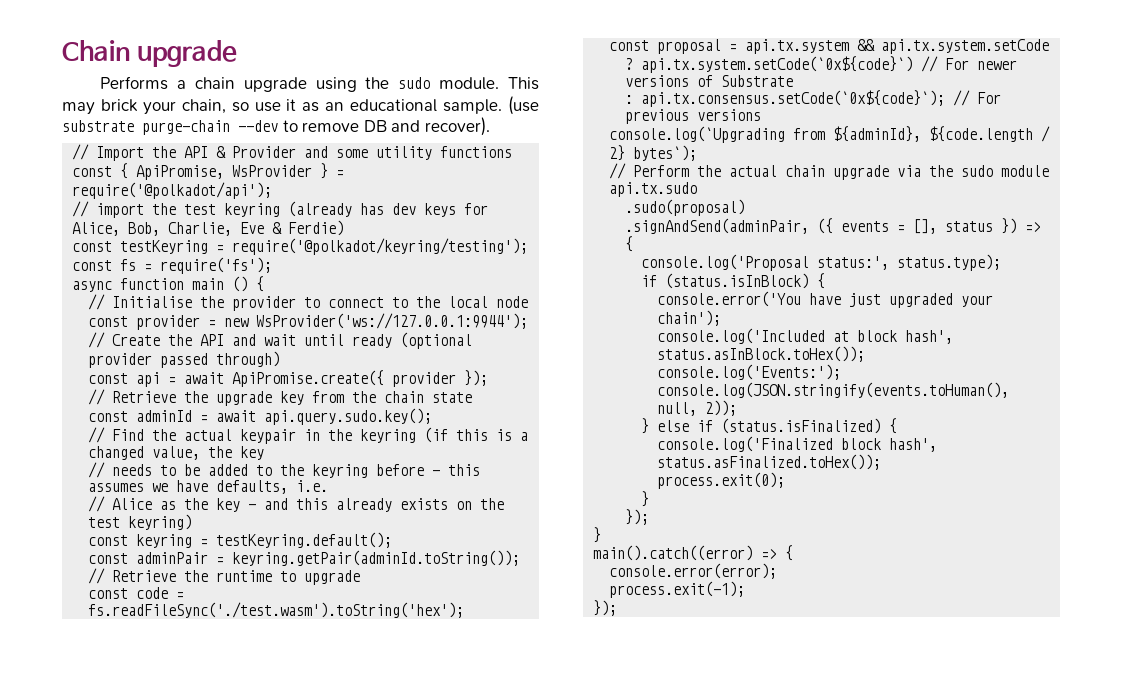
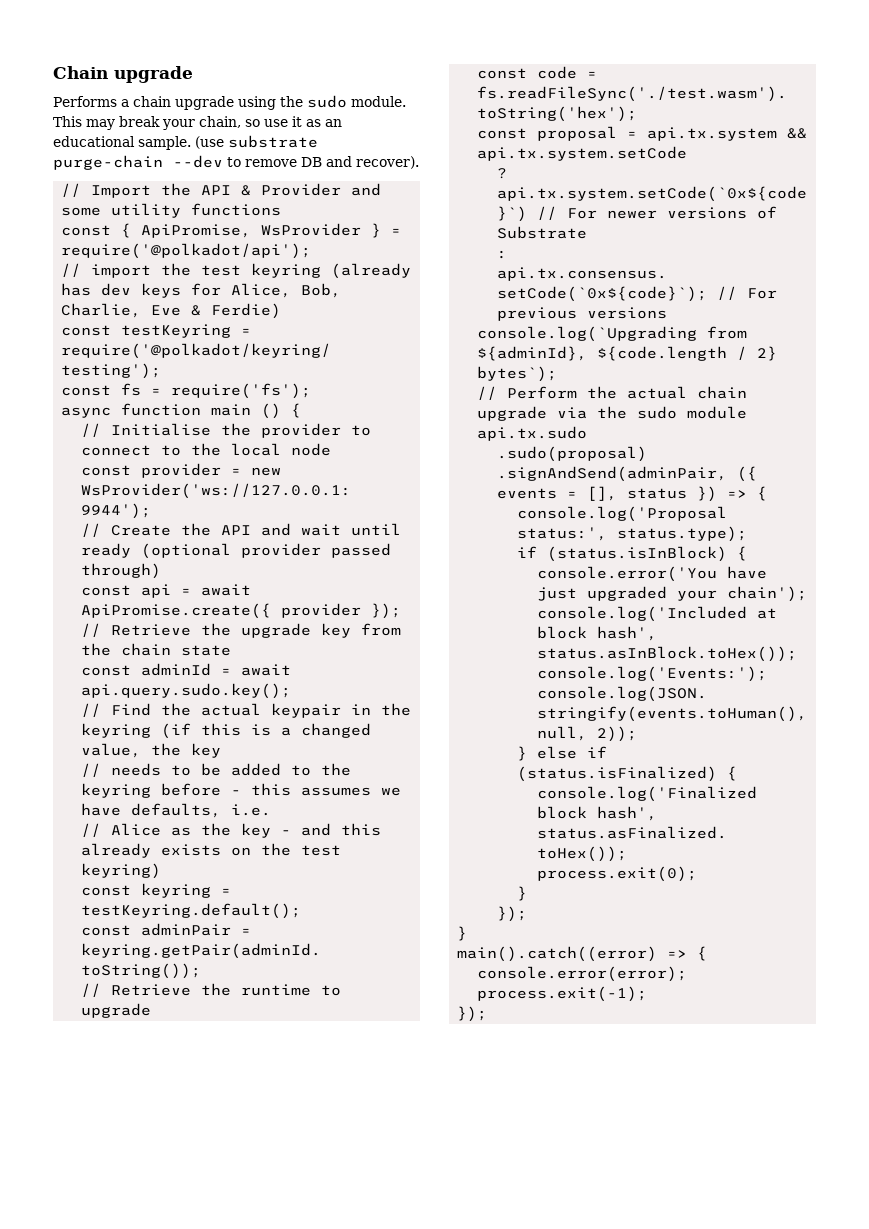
- This may brick your chain, so use it as an educational sample.
+ This may break your chain, so use it as an educational sample.

